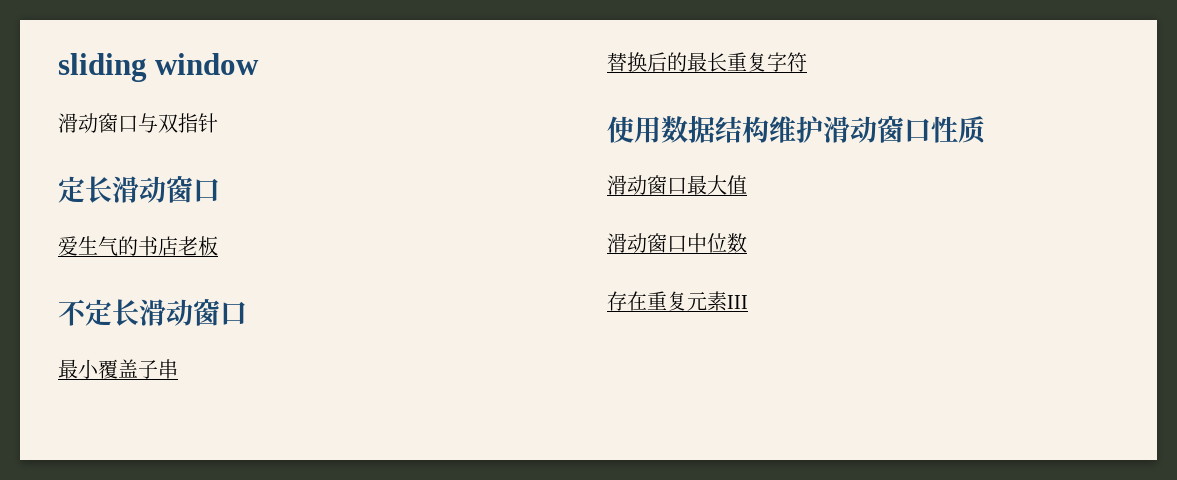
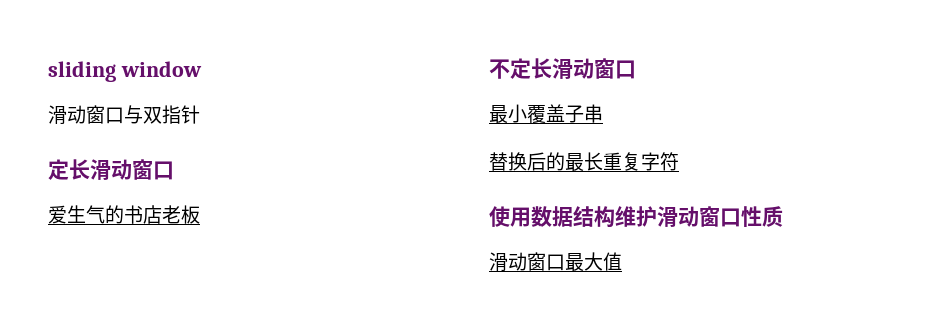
- 滑动窗口中位数
- 存在重复元素III

